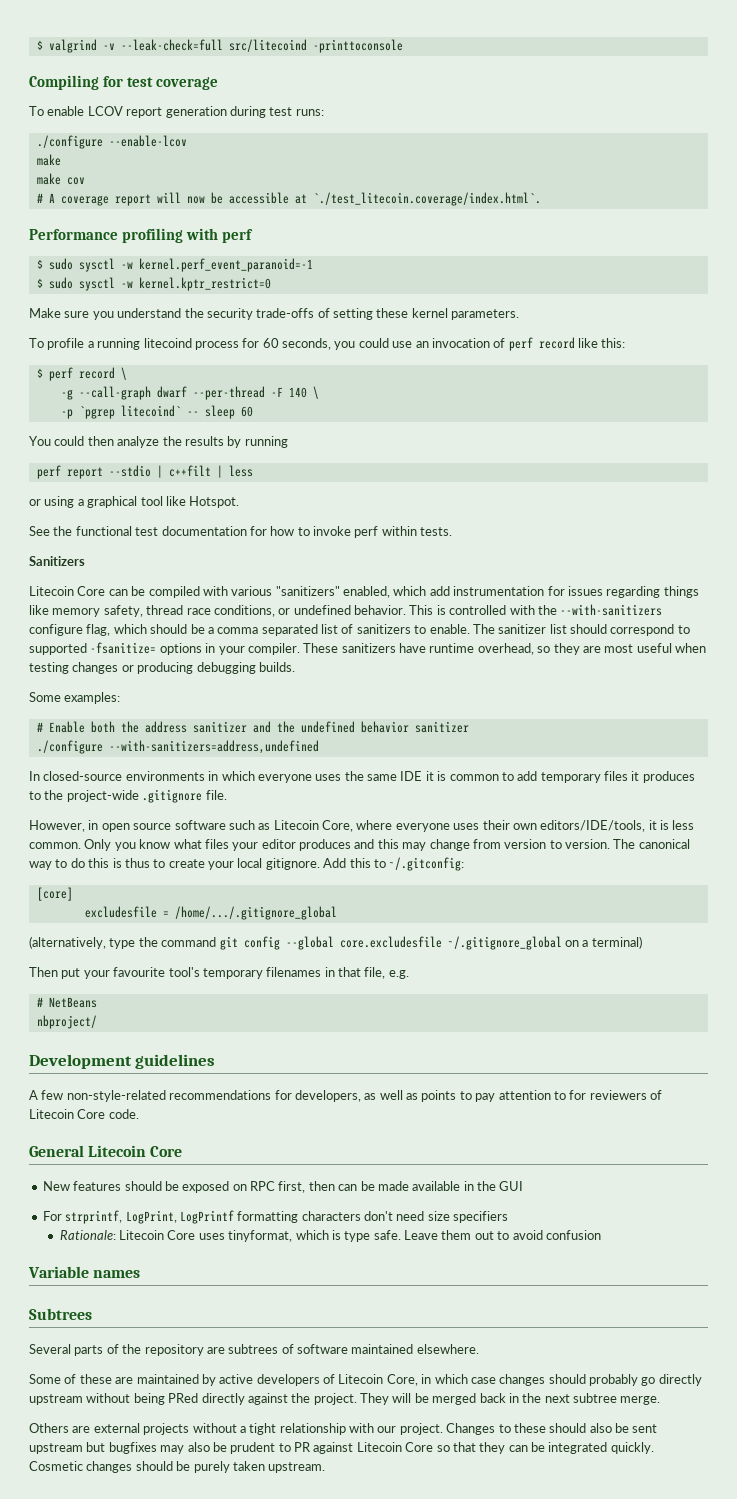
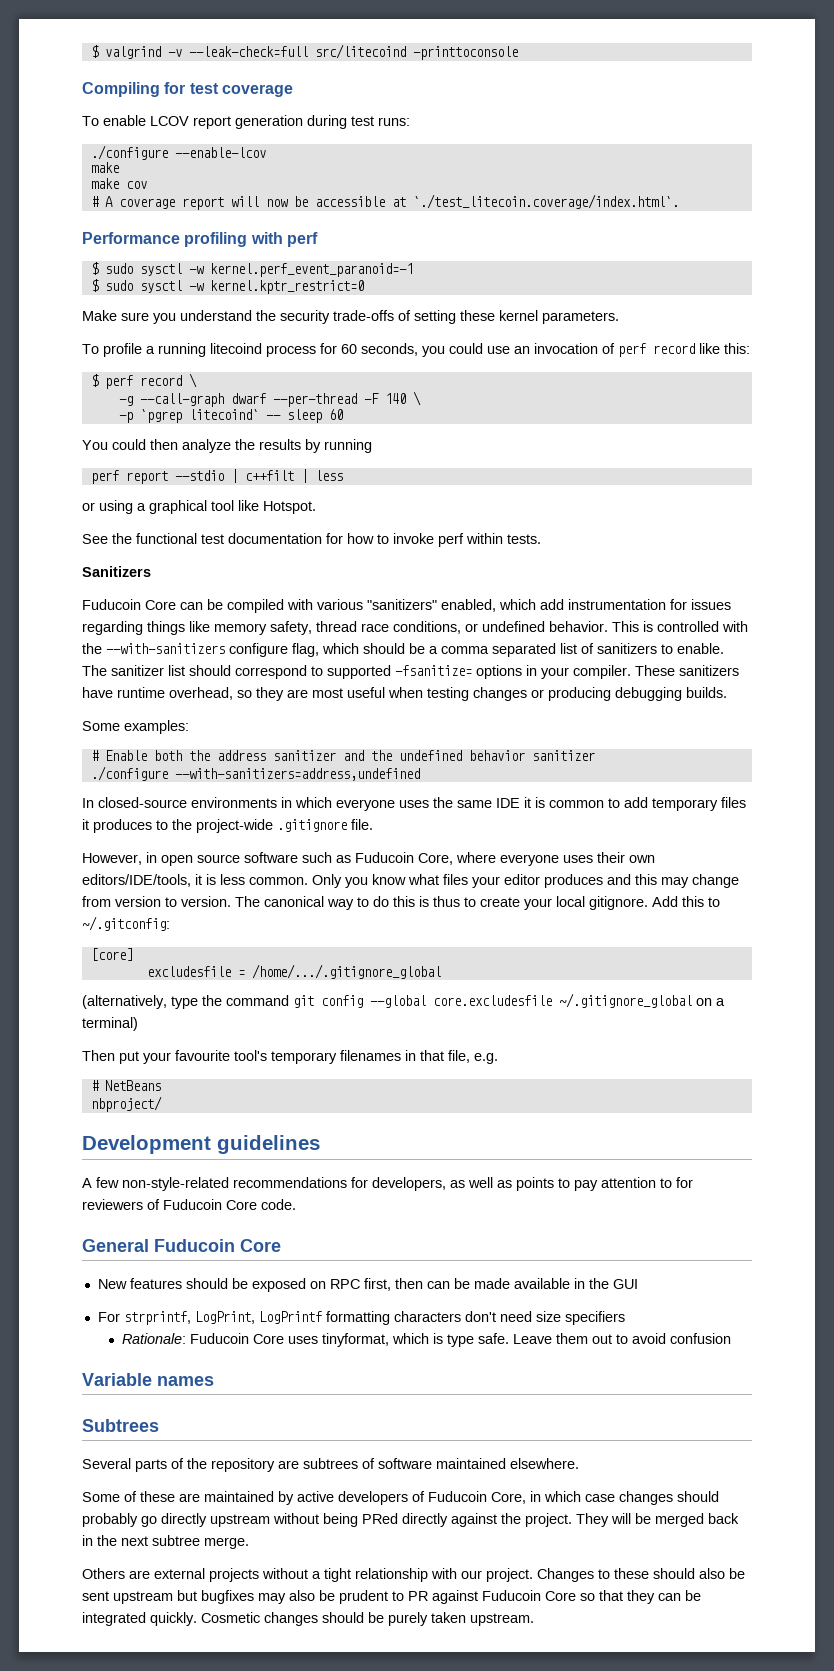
- Litecoin Core can be compiled with various "sanitizers" enabled, which add instrumentation for issues regarding things like memory safety, thread race conditions, or undefined behavior.
+ Fuducoin Core can be compiled with various "sanitizers" enabled, which add instrumentation for issues regarding things like memory safety, thread race conditions, or undefined behavior.
- However, in open source software such as Litecoin Core, where everyone uses their own editors/IDE/tools, it is less common.
+ However, in open source software such as Fuducoin Core, where everyone uses their own editors/IDE/tools, it is less common.
- A few non-style-related recommendations for developers, as well as points to pay attention to for reviewers of Litecoin Core code.
+ A few non-style-related recommendations for developers, as well as points to pay attention to for reviewers of Fuducoin Core code.
- General Litecoin Core
+ General Fuducoin Core
- Rationale: Litecoin Core uses tinyformat, which is type safe.
+ Rationale: Fuducoin Core uses tinyformat, which is type safe.
- Some of these are maintained by active developers of Litecoin Core, in which case changes should probably go directly upstream without being PRed directly against the project.
+ Some of these are maintained by active developers of Fuducoin Core, in which case changes should probably go directly upstream without being PRed directly against the project.
- Changes to these should also be sent upstream but bugfixes may also be prudent to PR against Litecoin Core so that they can be integrated quickly.
+ Changes to these should also be sent upstream but bugfixes may also be prudent to PR against Fuducoin Core so that they can be integrated quickly.

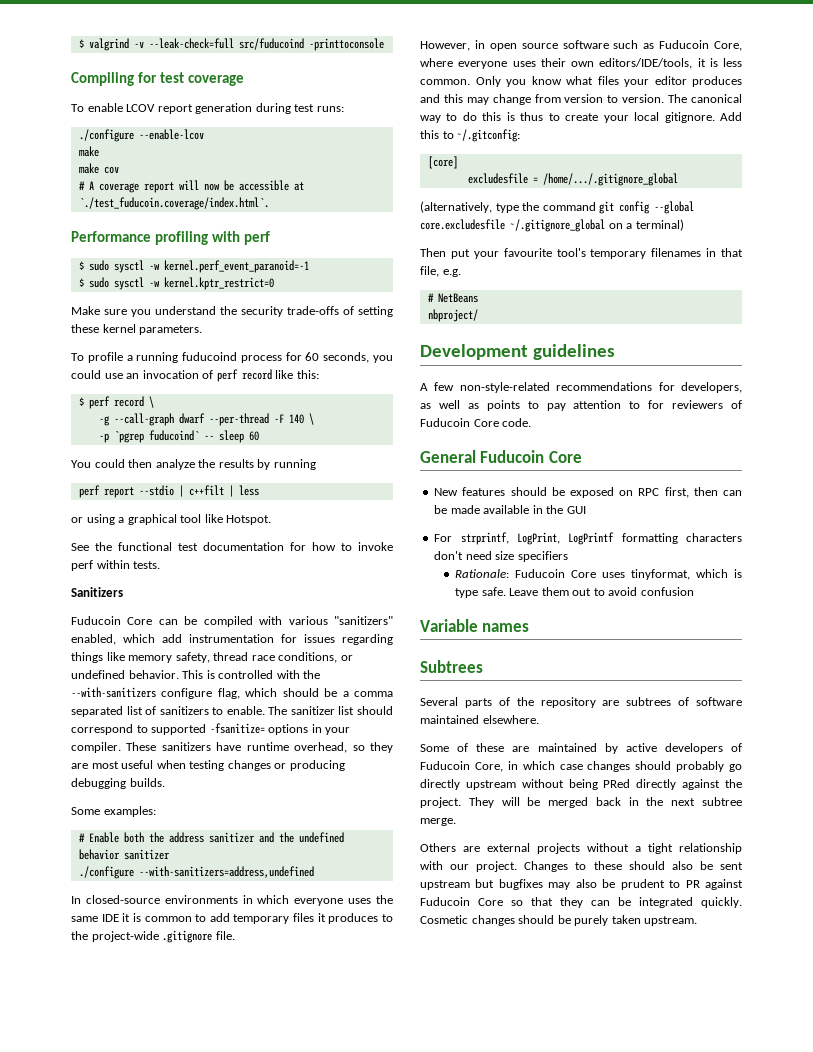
- $ valgrind -v --leak-check=full src/litecoind -printtoconsole
+ $ valgrind -v --leak-check=full src/fuducoind -printtoconsole
- # A coverage report will now be accessible at `./test_litecoin.coverage/index.html`.
+ # A coverage report will now be accessible at `./test_fuducoin.coverage/index.html`.
- To profile a running litecoind process for 60 seconds, you could use an invocation of perf record like this:
+ To profile a running fuducoind process for 60 seconds, you could use an invocation of perf record like this:
- -p `pgrep litecoind` -- sleep 60
+ -p `pgrep fuducoind` -- sleep 60

